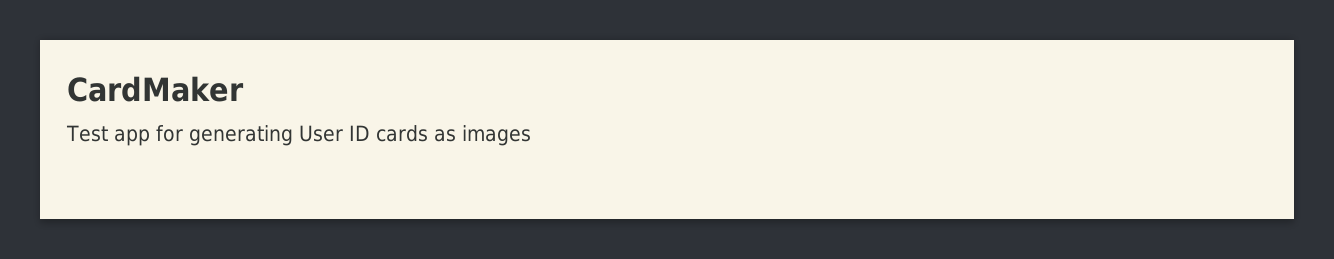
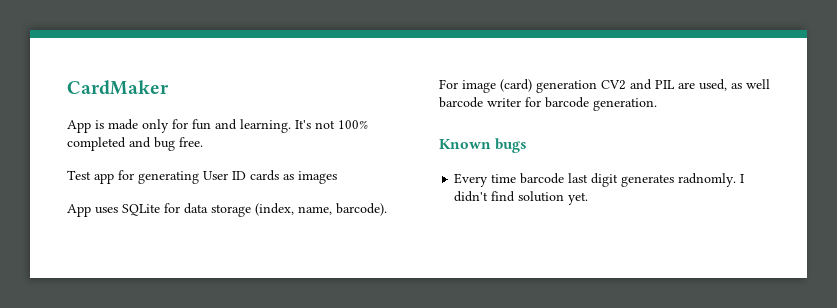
+ App is made only for fun and learning. It's not 100% completed and bug free.
+ App uses SQLite for data storage (index, name, barcode). For image (card) generation CV2 and PIL are used, as well barcode writer for barcode generation.
+ Known bugs
+ Every time barcode last digit generates radnomly. I didn't find solution yet.

